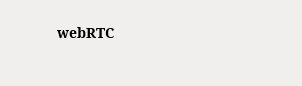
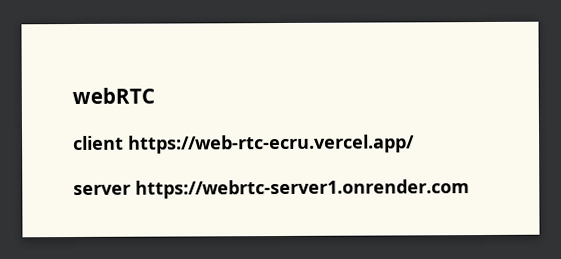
+ client https://web-rtc-ecru.vercel.app/
+ server https://webrtc-server1.onrender.com

